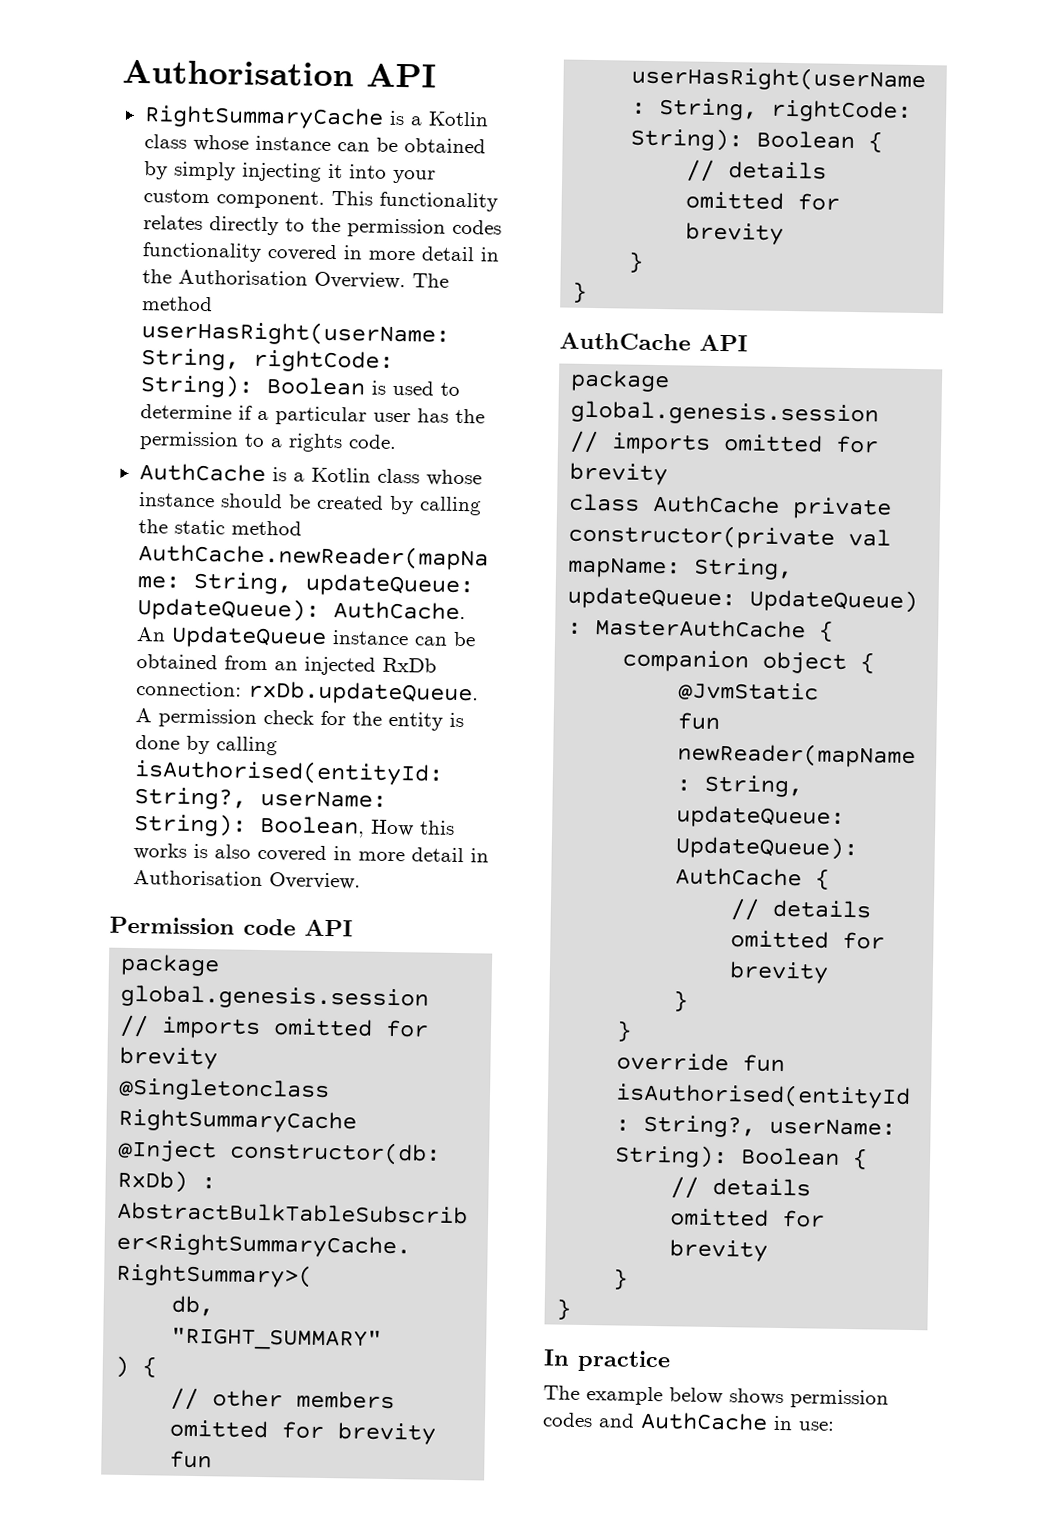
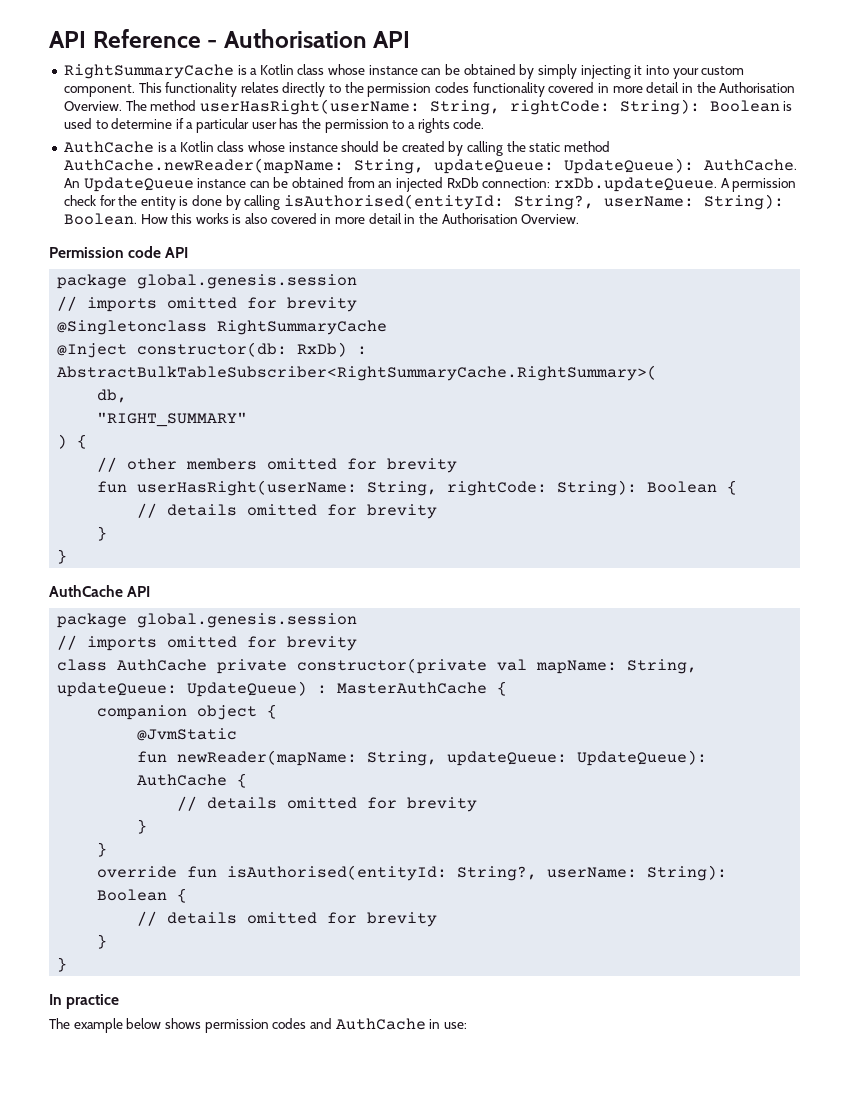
- Authorisation API
+ API Reference - Authorisation API
- An UpdateQueue instance can be obtained from an injected RxDb connection: rxDb.updateQueue. A permission check for the entity is done by calling isAuthorised(entityId: String?, userName: String): Boolean, How this works is also covered in more detail in Authorisation Overview.
+ An UpdateQueue instance can be obtained from an injected RxDb connection: rxDb.updateQueue. A permission check for the entity is done by calling isAuthorised(entityId: String?, userName: String): Boolean. How this works is also covered in more detail in the Authorisation Overview.

